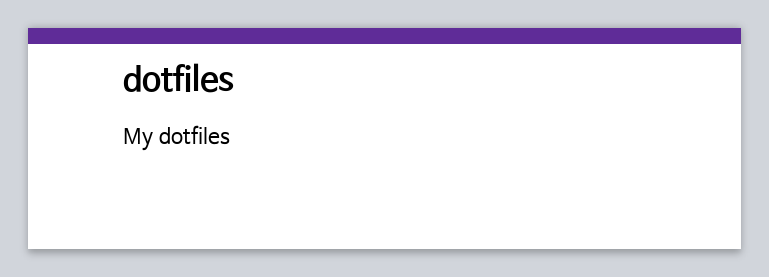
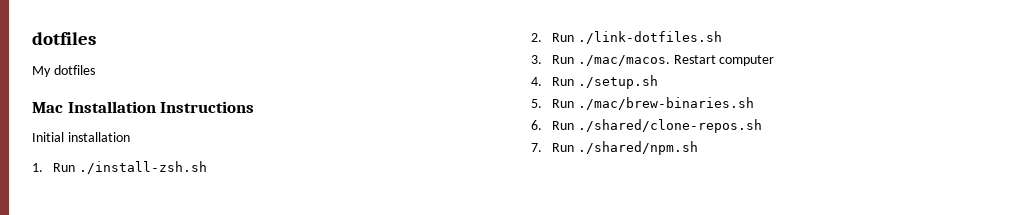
+ Mac Installation Instructions
+ Initial installation
+ 1. Run ./install-zsh.sh
+ 2. Run ./link-dotfiles.sh
+ 3. Run ./mac/macos. Restart computer
+ 4. Run ./setup.sh
+ 5. Run ./mac/brew-binaries.sh
+ 6. Run ./shared/clone-repos.sh
+ 7. Run ./shared/npm.sh

